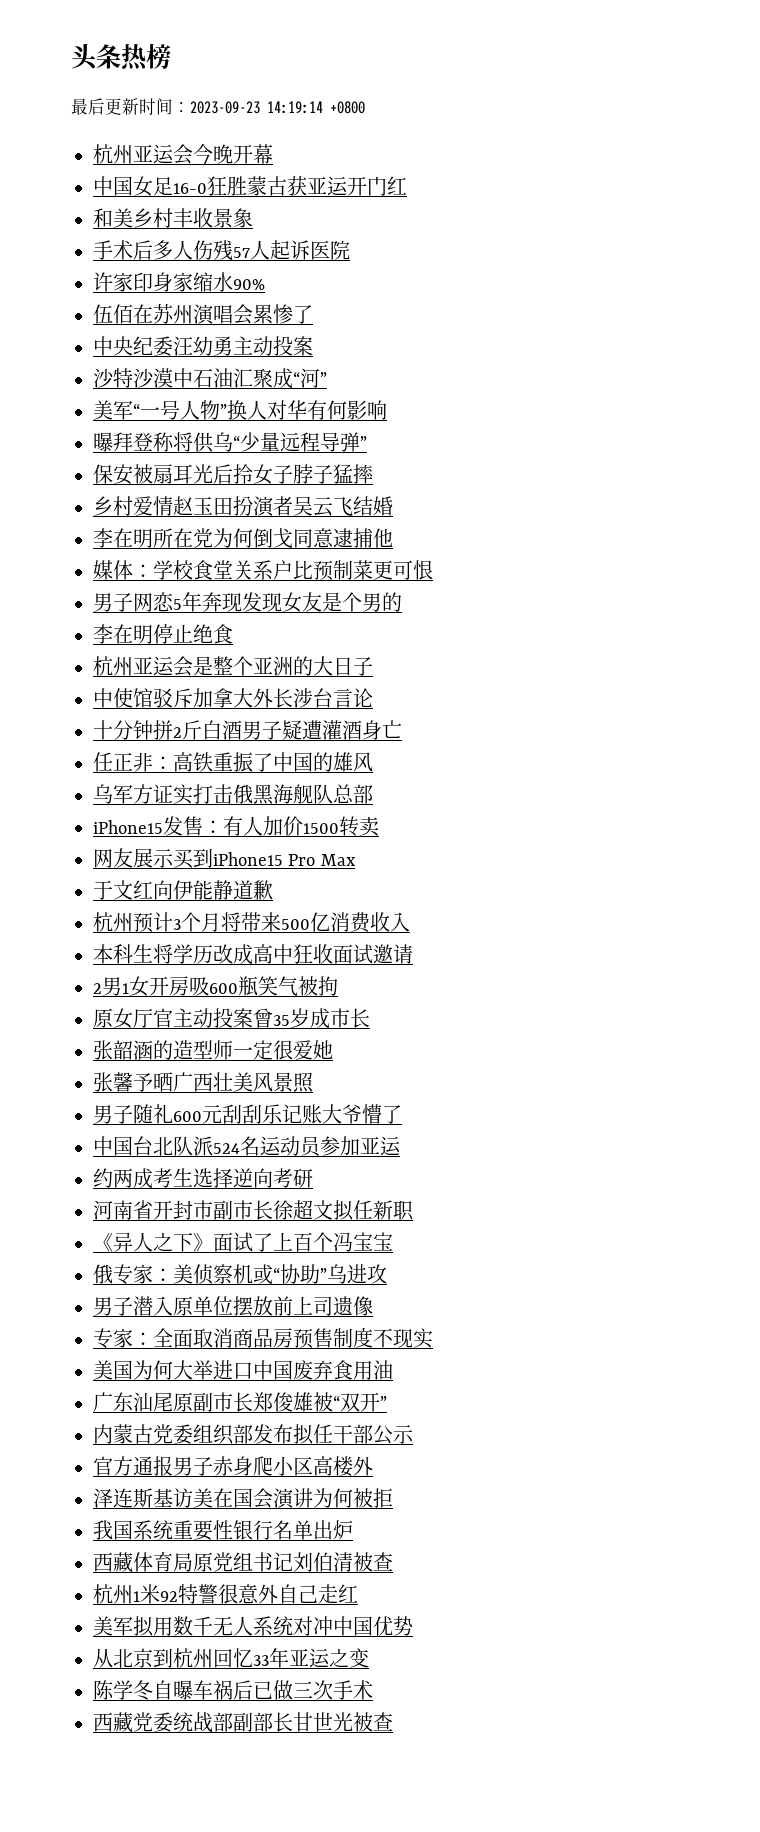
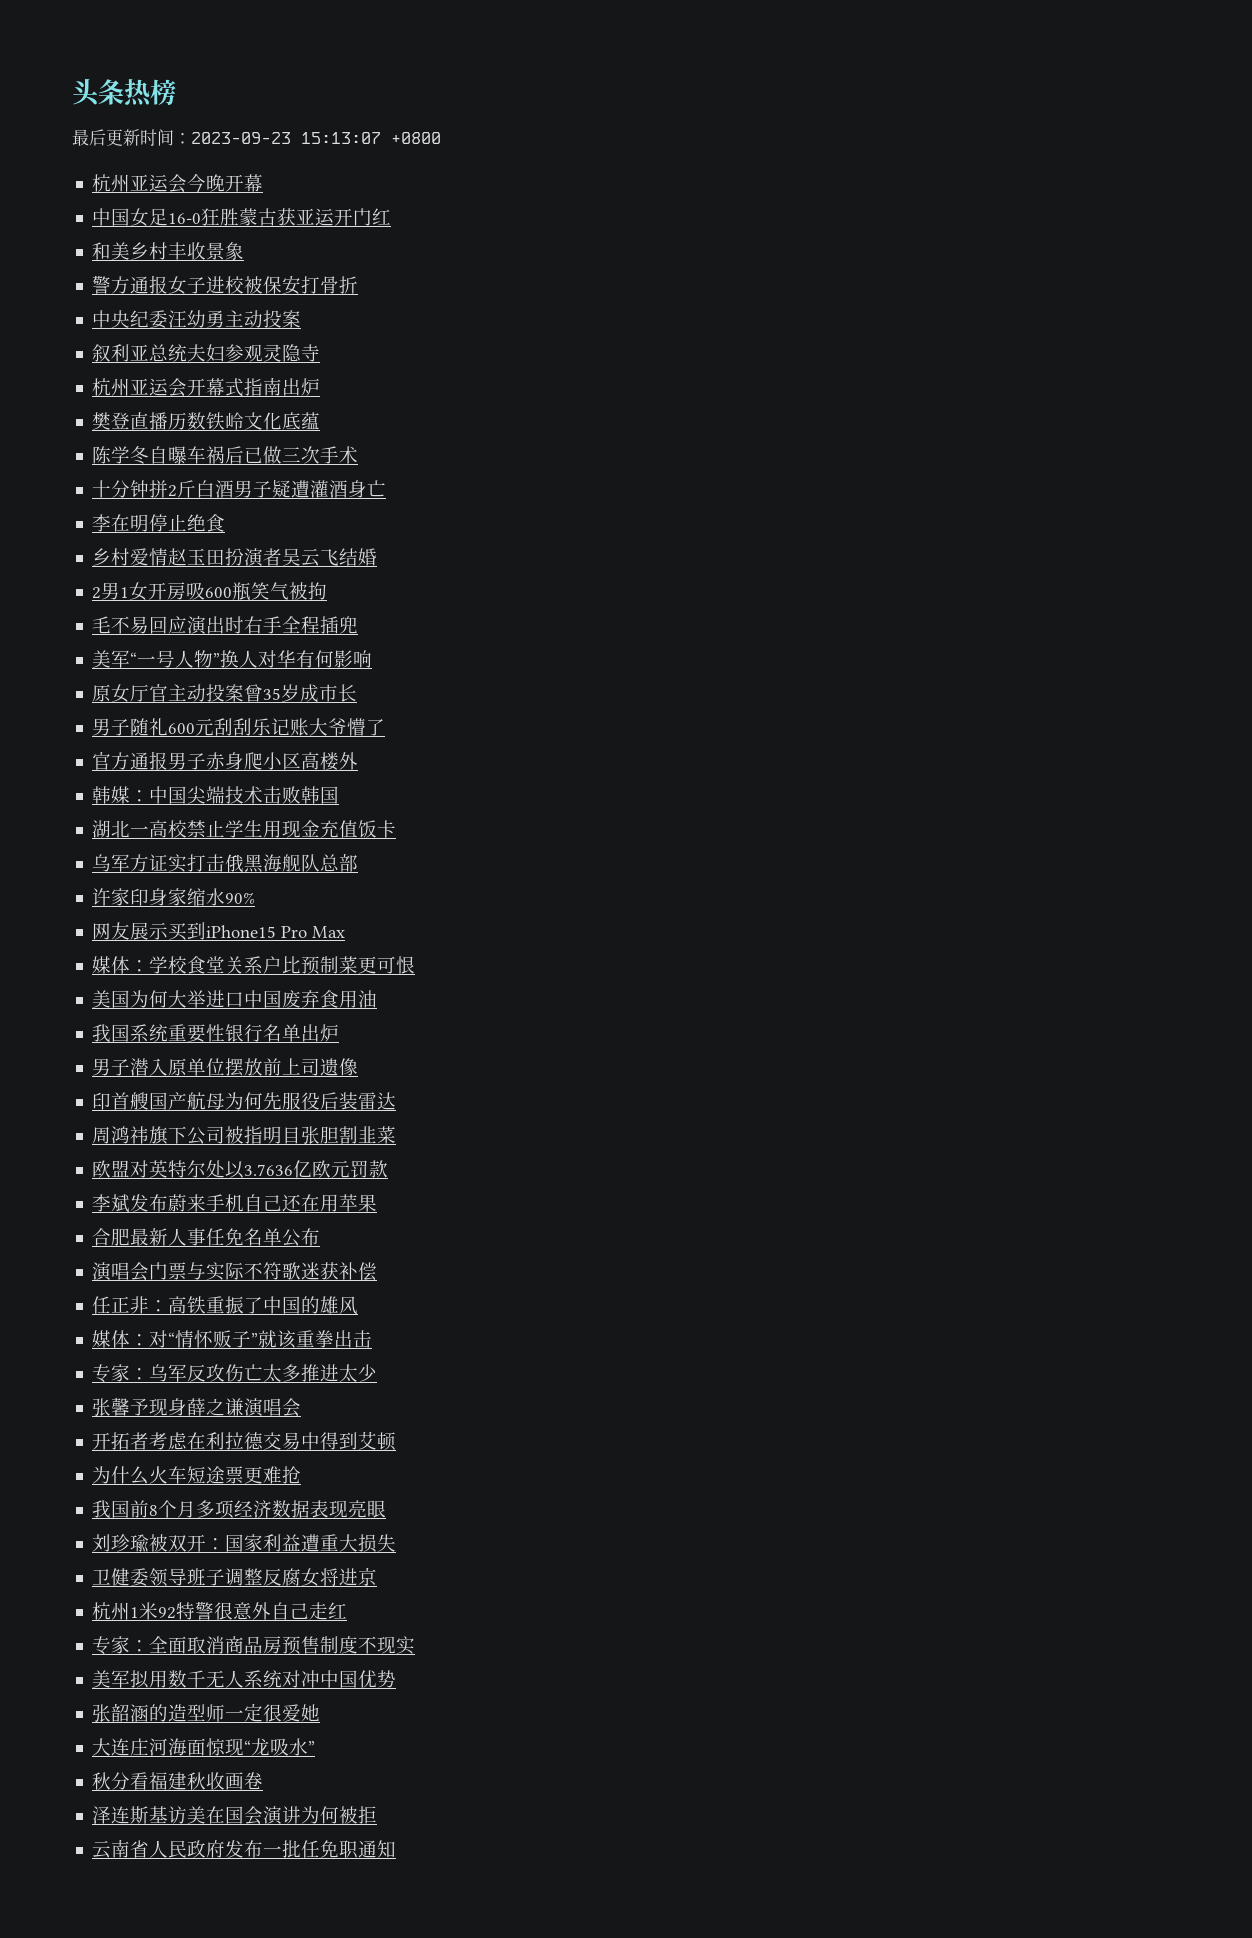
- 最后更新时间：2023-09-23 14:19:14 +0800
+ 最后更新时间：2023-09-23 15:13:07 +0800
- 手术后多人伤残57人起诉医院
- 许家印身家缩水90%
- 伍佰在苏州演唱会累惨了
+ 警方通报女子进校被保安打骨折
- 沙特沙漠中石油汇聚成“河”
+ 叙利亚总统夫妇参观灵隐寺
+ 杭州亚运会开幕式指南出炉
+ 樊登直播历数铁岭文化底蕴
+ 陈学冬自曝车祸后已做三次手术
+ 十分钟拼2斤白酒男子疑遭灌酒身亡
+ 李在明停止绝食
+ 乡村爱情赵玉田扮演者吴云飞结婚
+ 2男1女开房吸600瓶笑气被拘
+ 毛不易回应演出时右手全程插兜
- 曝拜登称将供乌“少量远程导弹”
- 保安被扇耳光后拎女子脖子猛摔
- 乡村爱情赵玉田扮演者吴云飞结婚
- 李在明所在党为何倒戈同意逮捕他
+ 原女厅官主动投案曾35岁成市长
+ 男子随礼600元刮刮乐记账大爷懵了
+ 官方通报男子赤身爬小区高楼外
+ 韩媒：中国尖端技术击败韩国
+ 湖北一高校禁止学生用现金充值饭卡
+ 乌军方证实打击俄黑海舰队总部
+ 许家印身家缩水90%
+ 网友展示买到iPhone15 Pro Max
- 男子网恋5年奔现发现女友是个男的
- 李在明停止绝食
- 杭州亚运会是整个亚洲的大日子
- 中使馆驳斥加拿大外长涉台言论
- 十分钟拼2斤白酒男子疑遭灌酒身亡
+ 美国为何大举进口中国废弃食用油
+ 我国系统重要性银行名单出炉
+ 男子潜入原单位摆放前上司遗像
+ 印首艘国产航母为何先服役后装雷达
+ 周鸿祎旗下公司被指明目张胆割韭菜
+ 欧盟对英特尔处以3.7636亿欧元罚款
+ 李斌发布蔚来手机自己还在用苹果
+ 合肥最新人事任免名单公布
+ 演唱会门票与实际不符歌迷获补偿
- 乌军方证实打击俄黑海舰队总部
- iPhone15发售：有人加价1500转卖
- 网友展示买到iPhone15 Pro Max
- 于文红向伊能静道歉
- 杭州预计3个月将带来500亿消费收入
- 本科生将学历改成高中狂收面试邀请
- 2男1女开房吸600瓶笑气被拘
- 原女厅官主动投案曾35岁成市长
- 张韶涵的造型师一定很爱她
- 张馨予晒广西壮美风景照
- 男子随礼600元刮刮乐记账大爷懵了
- 中国台北队派524名运动员参加亚运
- 约两成考生选择逆向考研
- 河南省开封市副市长徐超文拟任新职
- 《异人之下》面试了上百个冯宝宝
- 俄专家：美侦察机或“协助”乌进攻
- 男子潜入原单位摆放前上司遗像
+ 媒体：对“情怀贩子”就该重拳出击
+ 专家：乌军反攻伤亡太多推进太少
+ 张馨予现身薛之谦演唱会
+ 开拓者考虑在利拉德交易中得到艾顿
+ 为什么火车短途票更难抢
+ 我国前8个月多项经济数据表现亮眼
+ 刘珍瑜被双开：国家利益遭重大损失
+ 卫健委领导班子调整反腐女将进京
+ 杭州1米92特警很意外自己走红
- 美国为何大举进口中国废弃食用油
- 广东汕尾原副市长郑俊雄被“双开”
- 内蒙古党委组织部发布拟任干部公示
- 官方通报男子赤身爬小区高楼外
+ 美军拟用数千无人系统对冲中国优势
+ 张韶涵的造型师一定很爱她
+ 大连庄河海面惊现“龙吸水”
+ 秋分看福建秋收画卷
- 我国系统重要性银行名单出炉
- 西藏体育局原党组书记刘伯清被查
- 杭州1米92特警很意外自己走红
- 美军拟用数千无人系统对冲中国优势
- 从北京到杭州回忆33年亚运之变
- 陈学冬自曝车祸后已做三次手术
- 西藏党委统战部副部长甘世光被查
+ 云南省人民政府发布一批任免职通知

